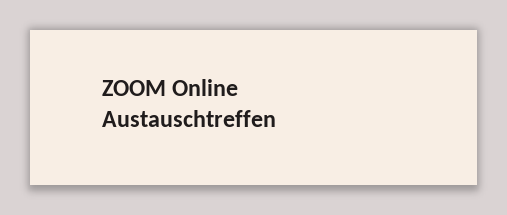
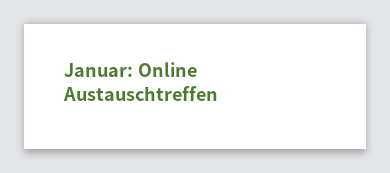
- ZOOM Online Austauschtreffen
+ Januar: Online Austauschtreffen

